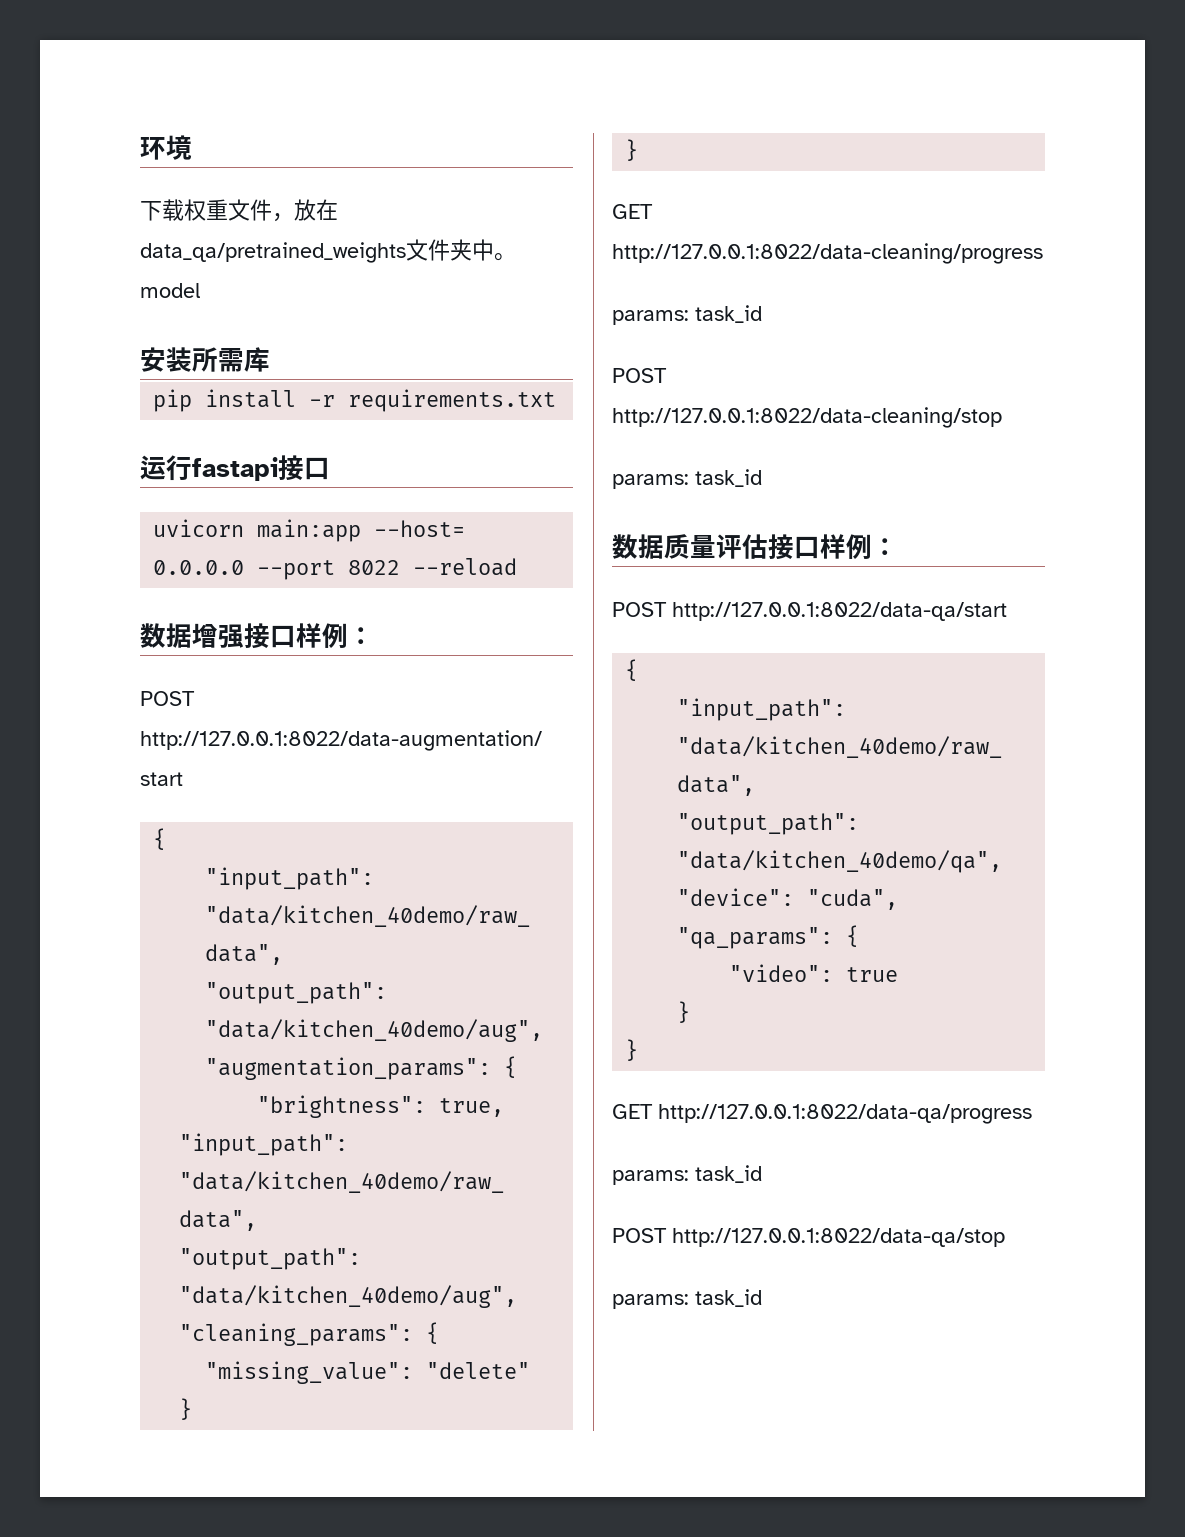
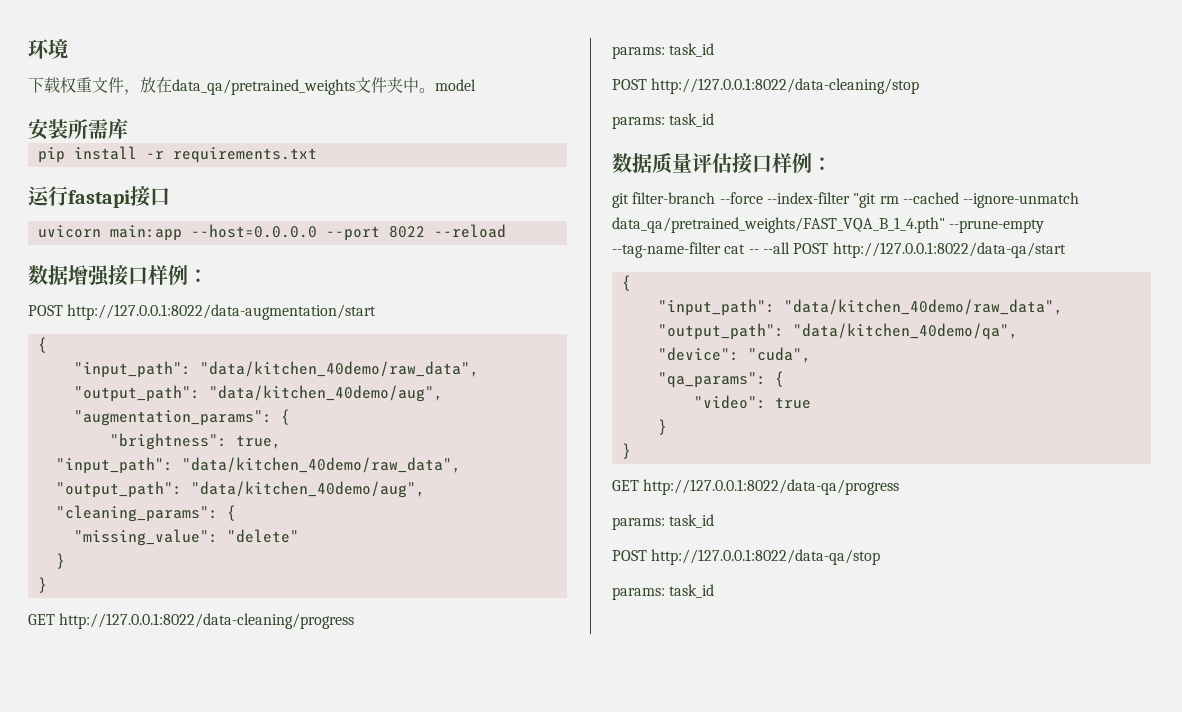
- uvicorn main:app --host= 0.0.0.0 --port 8022 --reload
+ uvicorn main:app --host=0.0.0.0 --port 8022 --reload
- POST http://127.0.0.1:8022/data-qa/start
+ git filter-branch --force --index-filter "git rm --cached --ignore-unmatch data_qa/pretrained_weights/FAST_VQA_B_1_4.pth" --prune-empty --tag-name-filter cat -- --all POST http://127.0.0.1:8022/data-qa/start

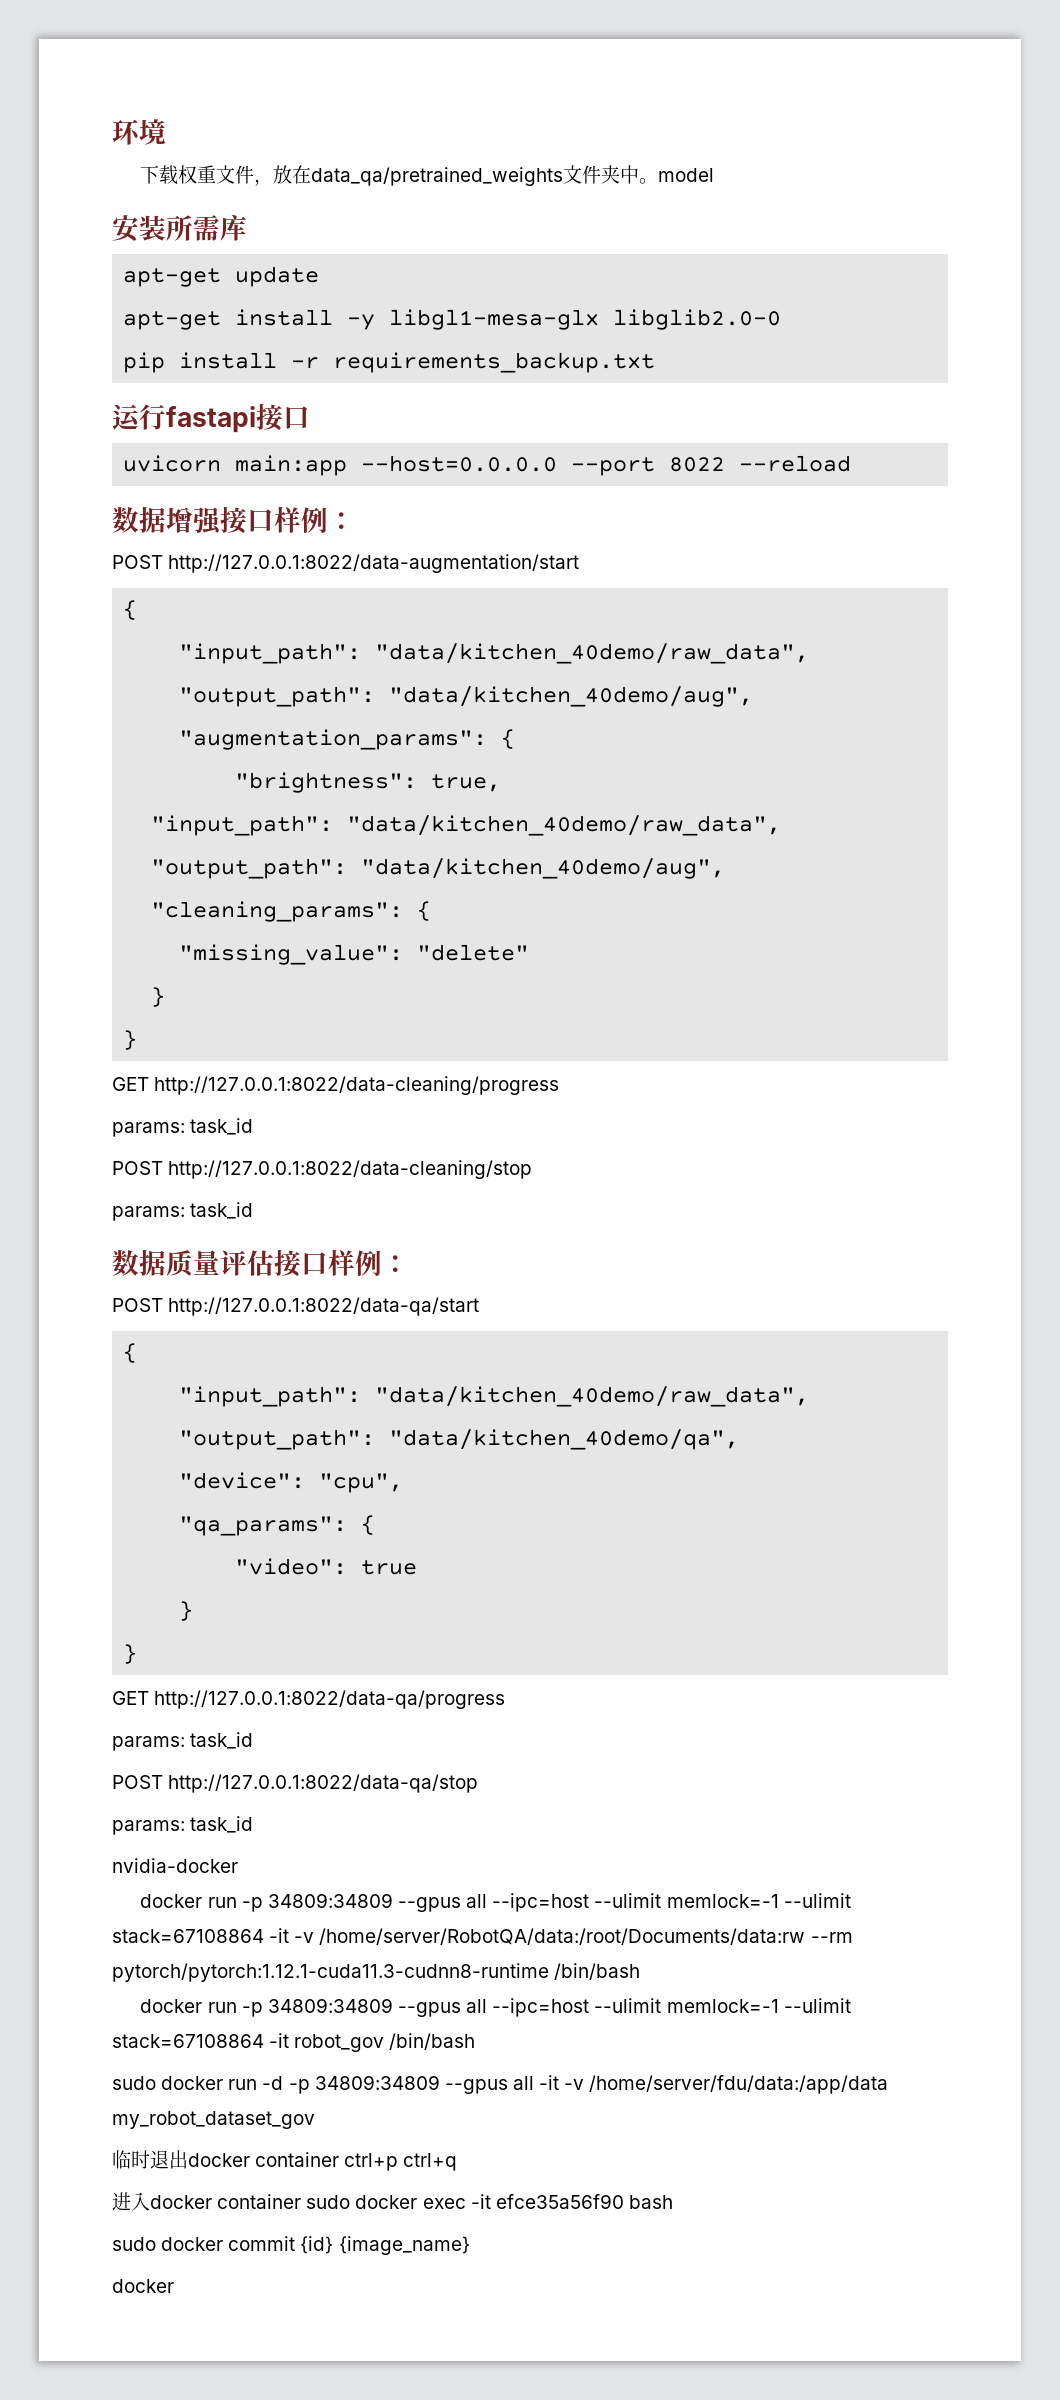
+ apt-get update
+ apt-get install -y libgl1-mesa-glx libglib2.0-0
- pip install -r requirements.txt
+ pip install -r requirements_backup.txt
- git filter-branch --force --index-filter "git rm --cached --ignore-unmatch data_qa/pretrained_weights/FAST_VQA_B_1_4.pth" --prune-empty --tag-name-filter cat -- --all POST http://127.0.0.1:8022/data-qa/start
+ POST http://127.0.0.1:8022/data-qa/start
- "device": "cuda",
+ "device": "cpu",
+ nvidia-docker
+ docker run -p 34809:34809 --gpus all --ipc=host --ulimit memlock=-1 --ulimit stack=67108864 -it -v /home/server/RobotQA/data:/root/Documents/data:rw --rm pytorch/pytorch:1.12.1-cuda11.3-cudnn8-runtime /bin/bash
+ docker run -p 34809:34809 --gpus all --ipc=host --ulimit memlock=-1 --ulimit stack=67108864 -it robot_gov /bin/bash
+ sudo docker run -d -p 34809:34809 --gpus all -it -v /home/server/fdu/data:/app/data my_robot_dataset_gov
+ 临时退出docker container ctrl+p ctrl+q
+ 进入docker container sudo docker exec -it efce35a56f90 bash
+ sudo docker commit {id} {image_name}
+ docker

